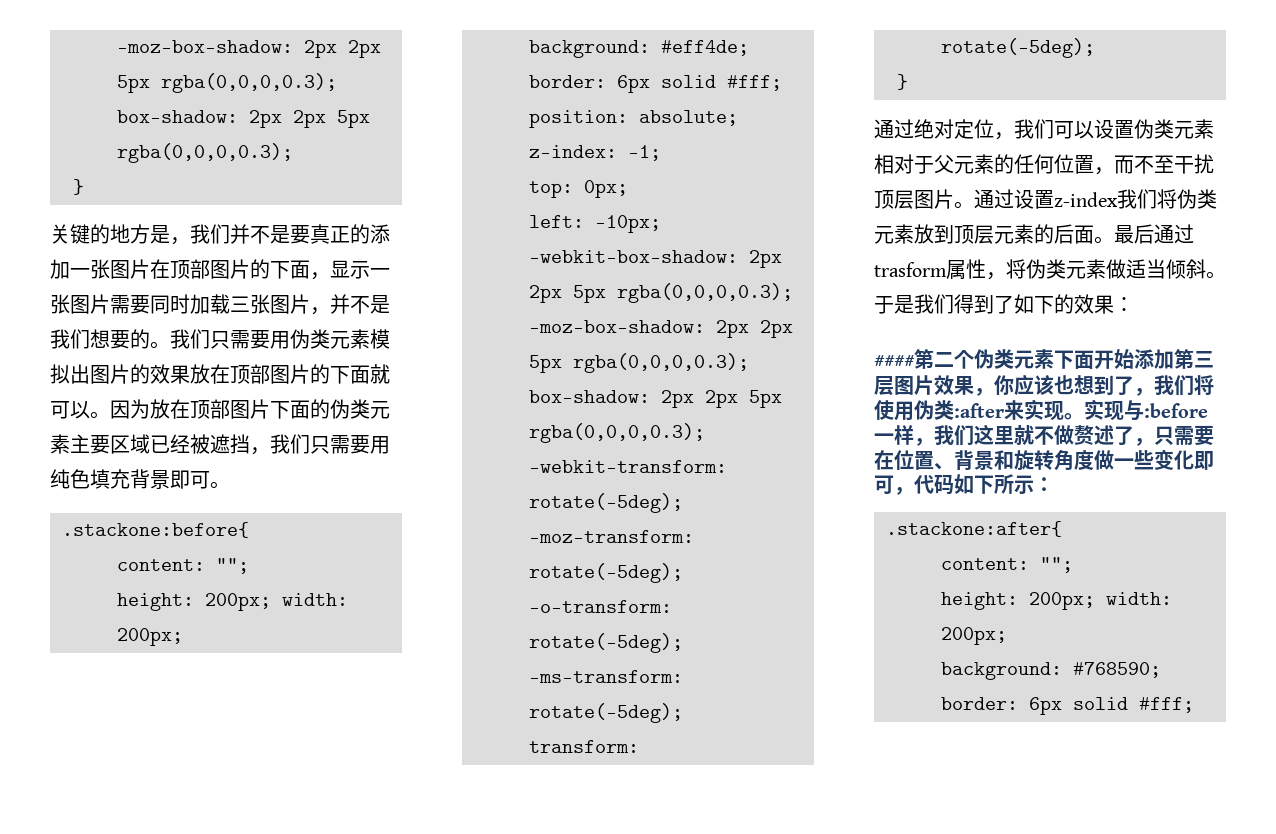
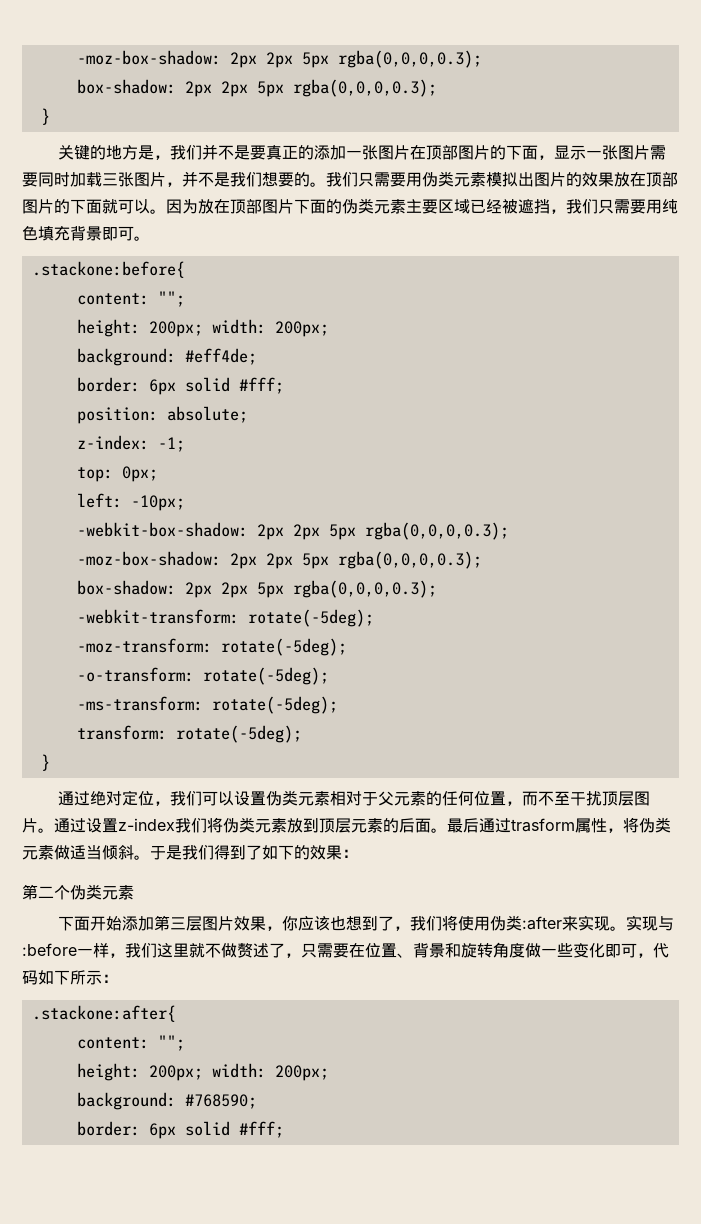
- ####第二个伪类元素下面开始添加第三层图片效果，你应该也想到了，我们将使用伪类:after来实现。
+ 第二个伪类元素
+ 下面开始添加第三层图片效果，你应该也想到了，我们将使用伪类:after来实现。

